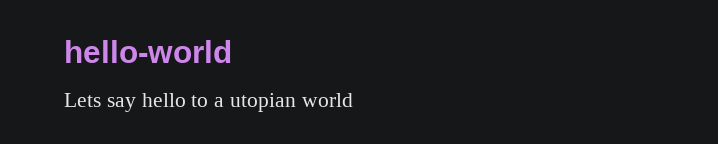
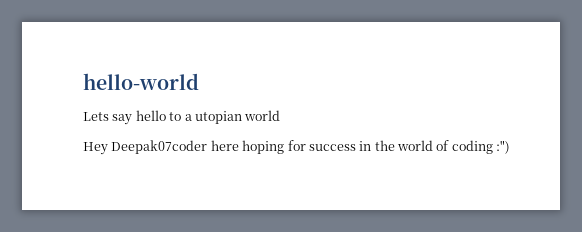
+ Hey Deepak07coder here hoping for success in the world of coding :")

